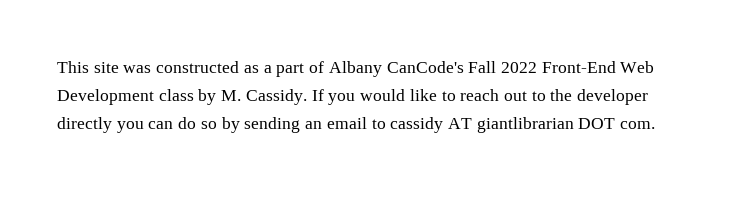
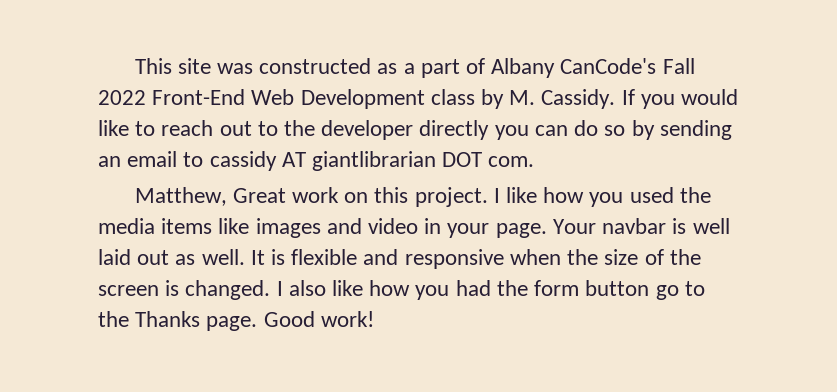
+ Matthew, Great work on this project. I like how you used the media items like images and video in your page. Your navbar is well laid out as well. It is flexible and responsive when the size of the screen is changed. I also like how you had the form button go to the Thanks page. Good work!

